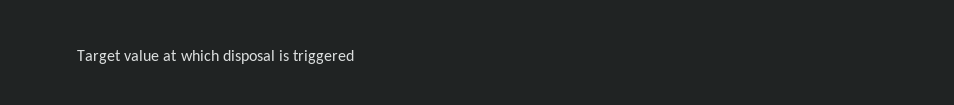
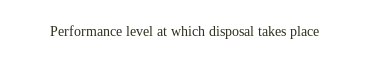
- Target value at which disposal is triggered
+ Performance level at which disposal takes place

